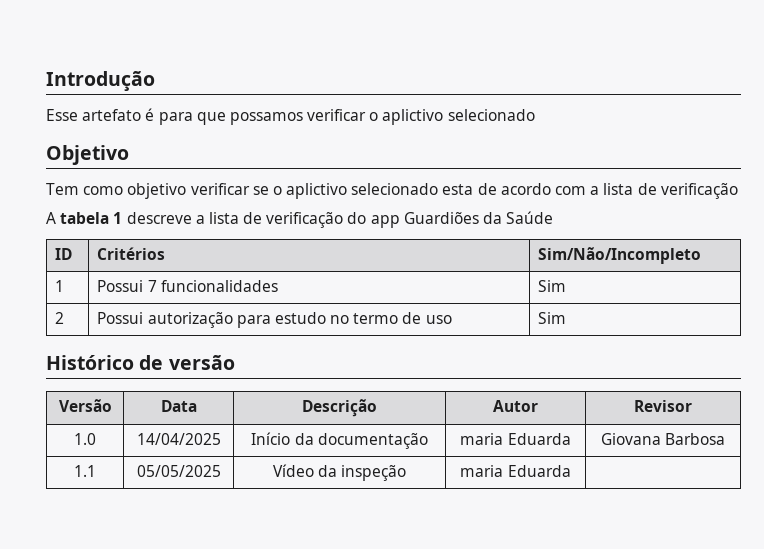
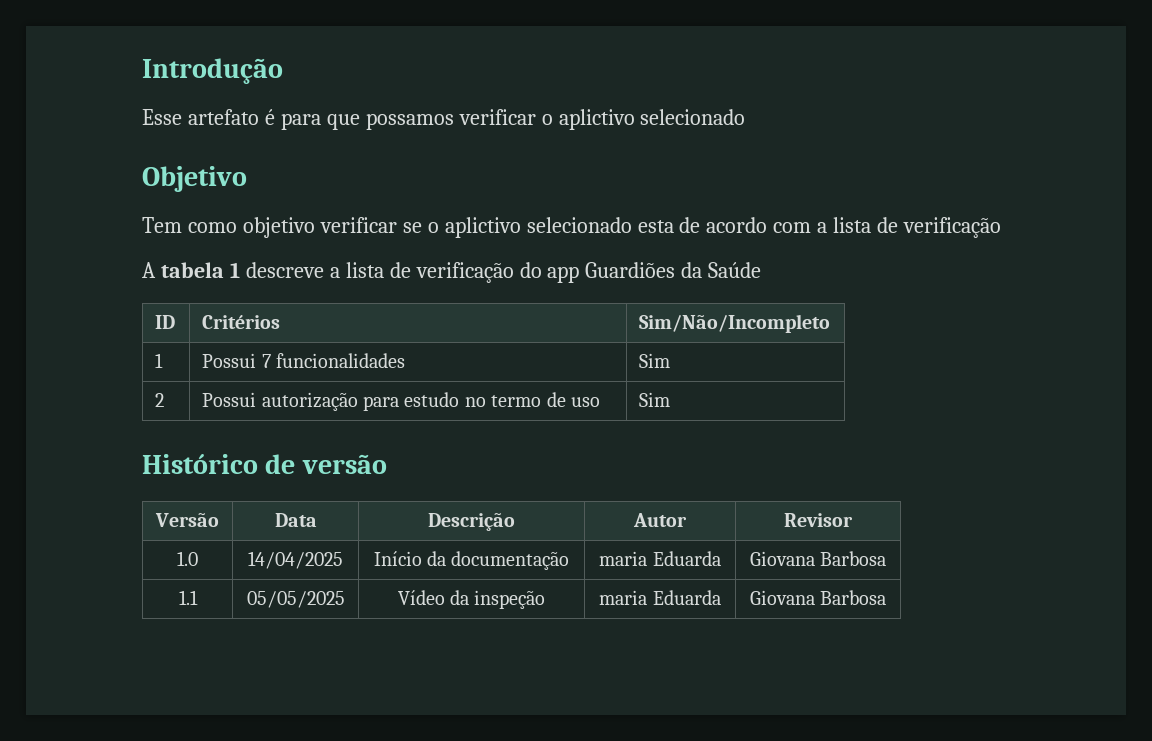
- 1.1 | 05/05/2025 | Vídeo da inspeção | maria Eduarda |
+ 1.1 | 05/05/2025 | Vídeo da inspeção | maria Eduarda | Giovana Barbosa

